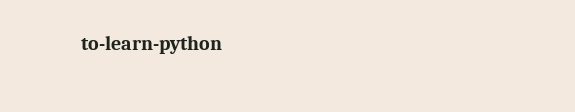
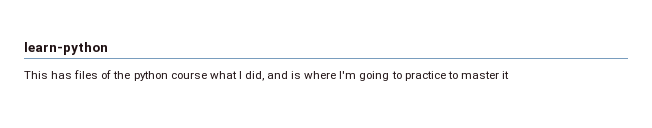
- to-learn-python
+ learn-python
+ This has files of the python course what I did, and is where I'm going to practice to master it

